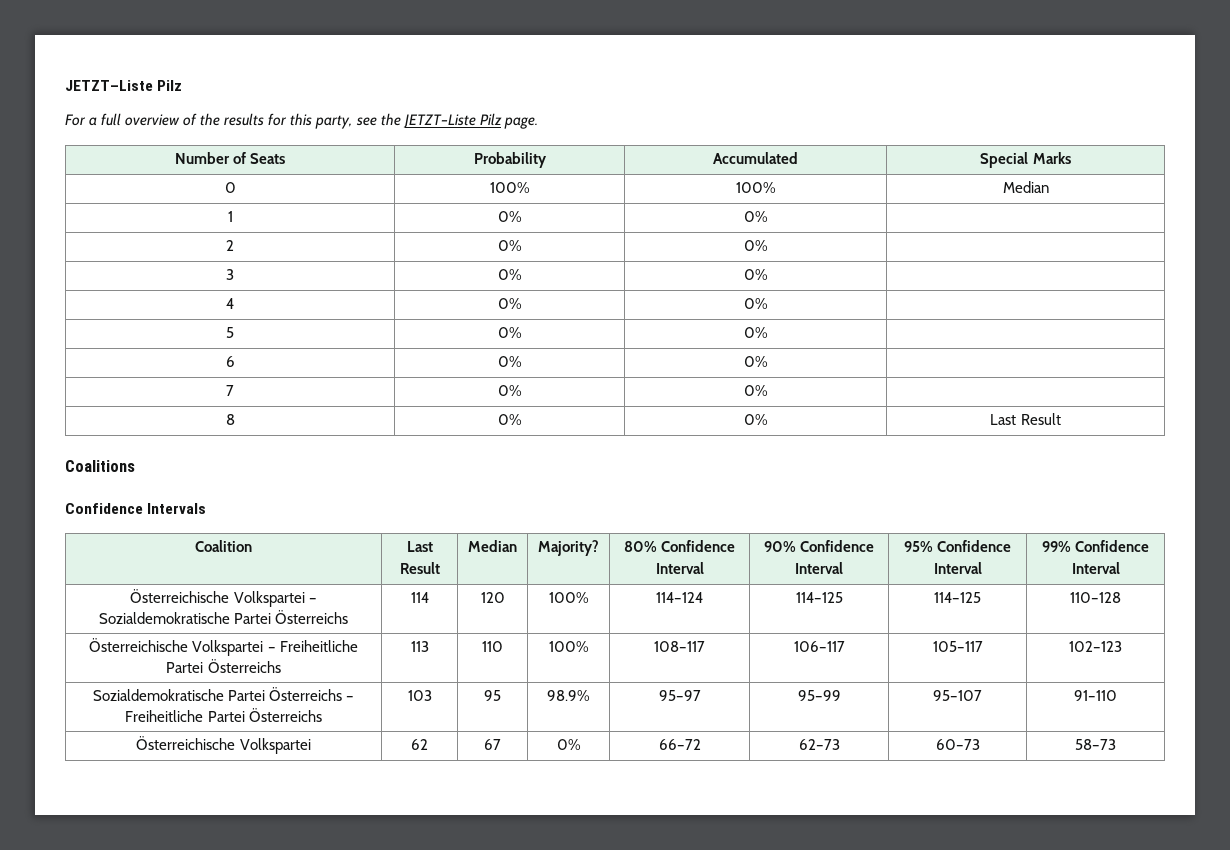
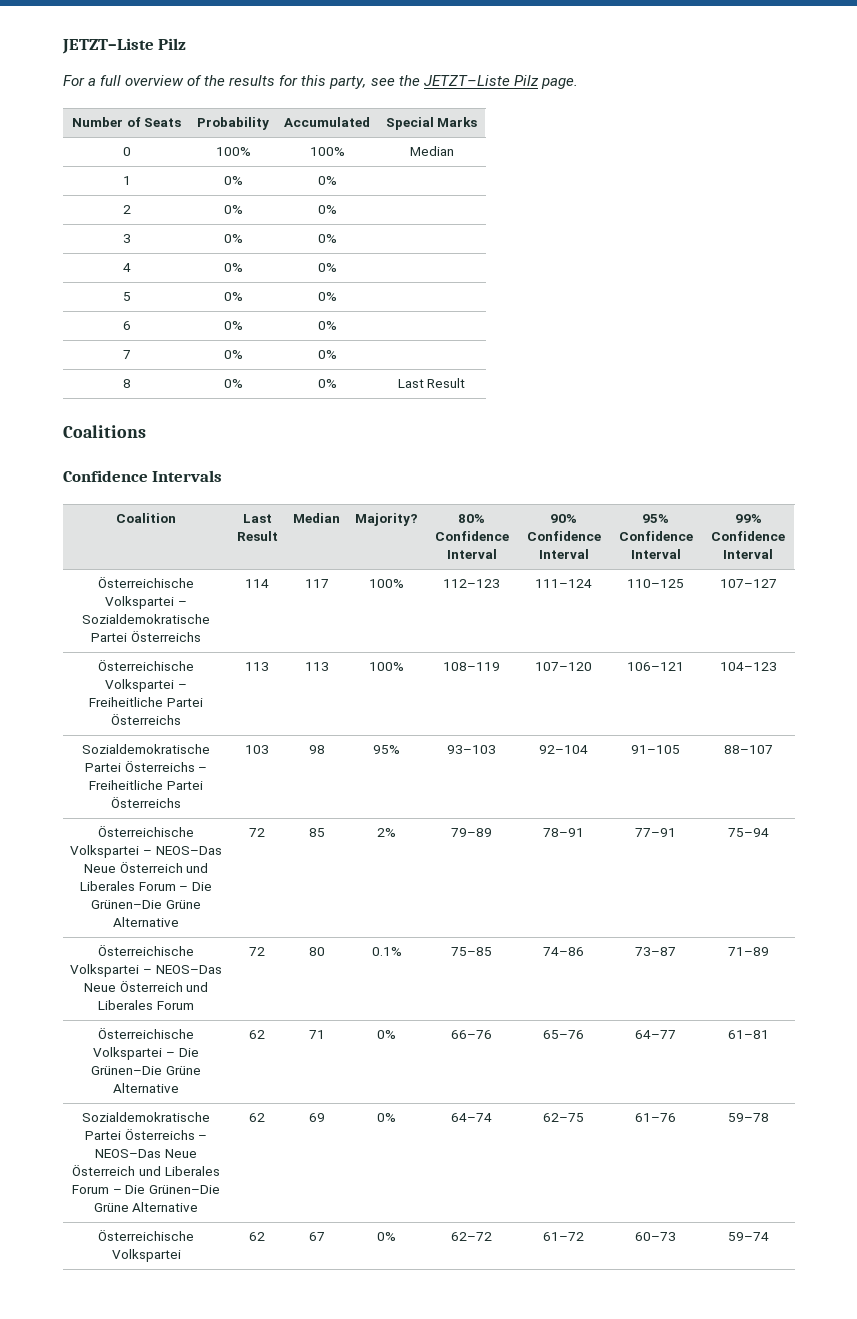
- Österreichische Volkspartei – Sozialdemokratische Partei Österreichs | 114 | 120 | 100% | 114–124 | 114–125 | 114–125 | 110–128
+ Österreichische Volkspartei – Sozialdemokratische Partei Österreichs | 114 | 117 | 100% | 112–123 | 111–124 | 110–125 | 107–127
- Österreichische Volkspartei – Freiheitliche Partei Österreichs | 113 | 110 | 100% | 108–117 | 106–117 | 105–117 | 102–123
+ Österreichische Volkspartei – Freiheitliche Partei Österreichs | 113 | 113 | 100% | 108–119 | 107–120 | 106–121 | 104–123
- Sozialdemokratische Partei Österreichs – Freiheitliche Partei Österreichs | 103 | 95 | 98.9% | 95–97 | 95–99 | 95–107 | 91–110
+ Sozialdemokratische Partei Österreichs – Freiheitliche Partei Österreichs | 103 | 98 | 95% | 93–103 | 92–104 | 91–105 | 88–107
+ Österreichische Volkspartei – NEOS–Das Neue Österreich und Liberales Forum – Die Grünen–Die Grüne Alternative | 72 | 85 | 2% | 79–89 | 78–91 | 77–91 | 75–94
+ Österreichische Volkspartei – NEOS–Das Neue Österreich und Liberales Forum | 72 | 80 | 0.1% | 75–85 | 74–86 | 73–87 | 71–89
+ Österreichische Volkspartei – Die Grünen–Die Grüne Alternative | 62 | 71 | 0% | 66–76 | 65–76 | 64–77 | 61–81
+ Sozialdemokratische Partei Österreichs – NEOS–Das Neue Österreich und Liberales Forum – Die Grünen–Die Grüne Alternative | 62 | 69 | 0% | 64–74 | 62–75 | 61–76 | 59–78
- Österreichische Volkspartei | 62 | 67 | 0% | 66–72 | 62–73 | 60–73 | 58–73
+ Österreichische Volkspartei | 62 | 67 | 0% | 62–72 | 61–72 | 60–73 | 59–74

